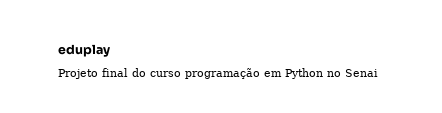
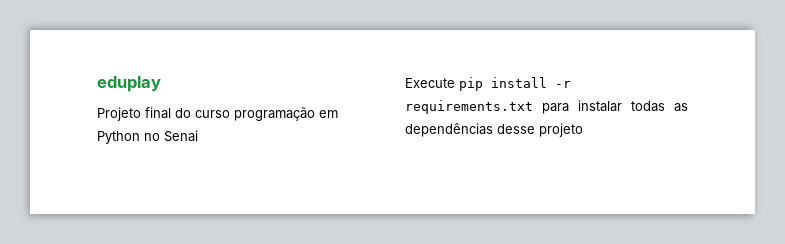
+ Execute pip install -r requirements.txt para instalar todas as dependências desse projeto

